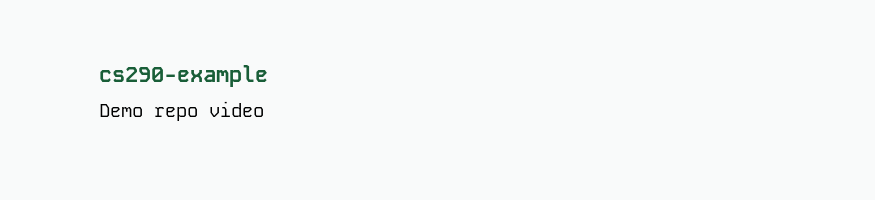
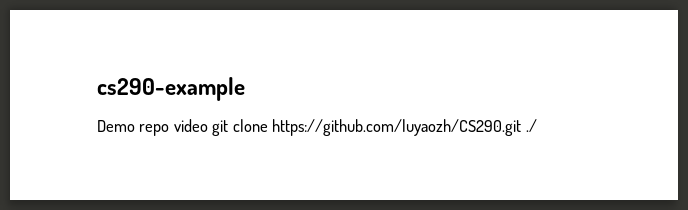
- Demo repo video
+ Demo repo video git clone https://github.com/luyaozh/CS290.git ./

